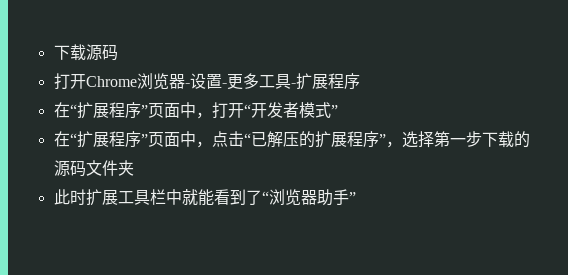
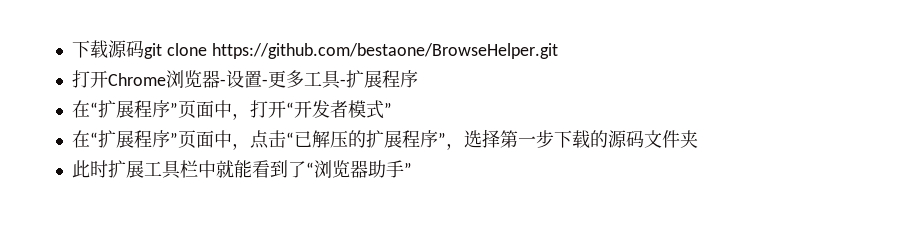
- 下载源码
+ 下载源码git clone https://github.com/bestaone/BrowseHelper.git

